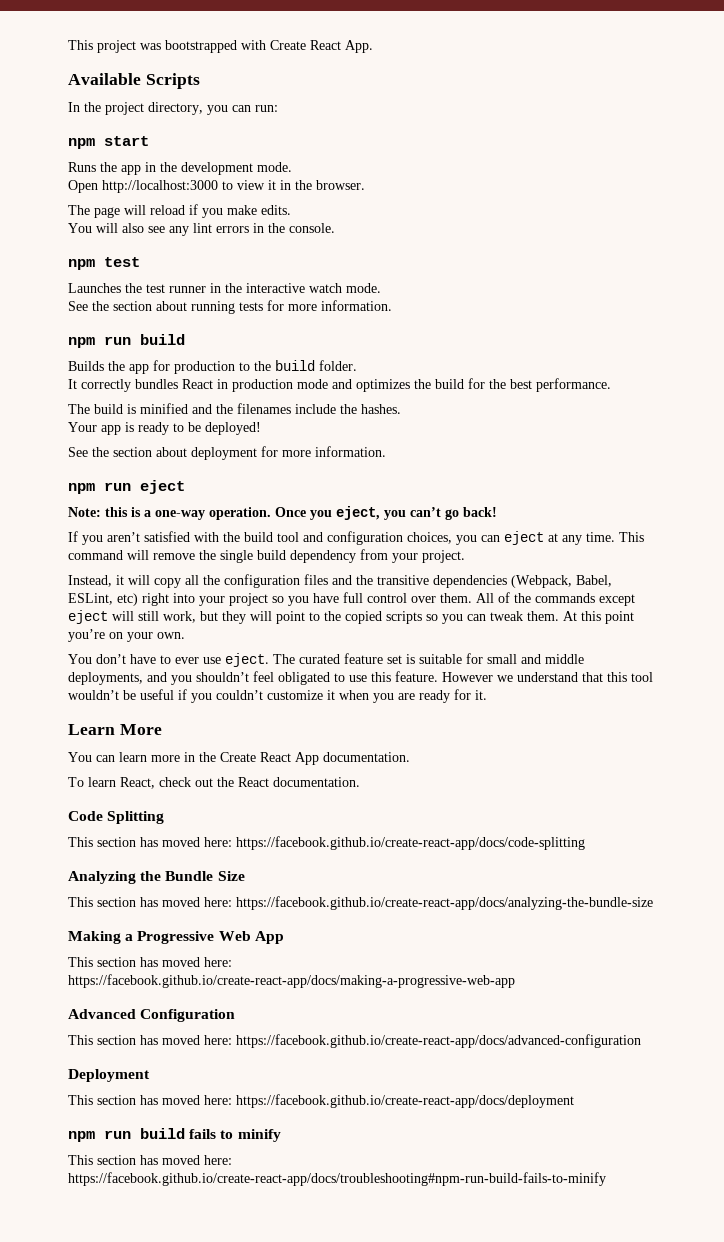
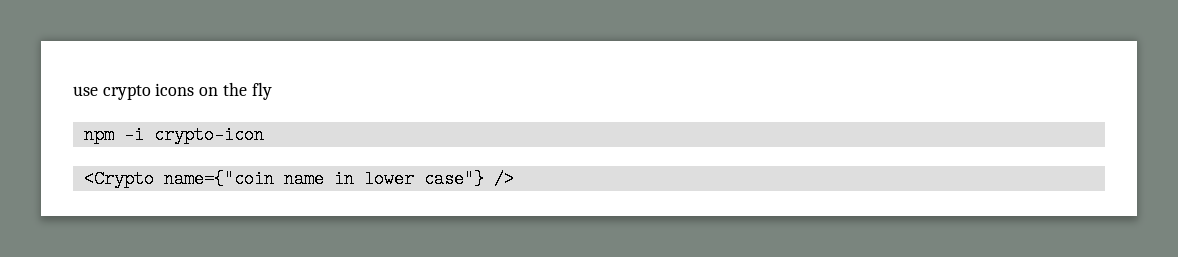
- This project was bootstrapped with Create React App.
- Available Scripts
- In the project directory, you can run:
- npm start
- Runs the app in the development mode.
- Open http://localhost:3000 to view it in the browser.
- The page will reload if you make edits.
- You will also see any lint errors in the console.
- npm test
- Launches the test runner in the interactive watch mode.
- See the section about running tests for more information.
- npm run build
- Builds the app for production to the build folder.
- It correctly bundles React in production mode and optimizes the build for the best performance.
- The build is minified and the filenames include the hashes.
- Your app is ready to be deployed!
- See the section about deployment for more information.
- npm run eject
- Note: this is a one-way operation. Once you eject, you can’t go back!
- If you aren’t satisfied with the build tool and configuration choices, you can eject at any time. This command will remove the single build dependency from your project.
- Instead, it will copy all the configuration files and the transitive dependencies (Webpack, Babel, ESLint, etc) right into your project so you have full control over them. All of the commands except eject will still work, but they will point to the copied scripts so you can tweak them. At this point you’re on your own.
- You don’t have to ever use eject. The curated feature set is suitable for small and middle deployments, and you shouldn’t feel obligated to use this feature. However we understand that this tool wouldn’t be useful if you couldn’t customize it when you are ready for it.
- Learn More
- You can learn more in the Create React App documentation.
- To learn React, check out the React documentation.
- Code Splitting
- This section has moved here: https://facebook.github.io/create-react-app/docs/code-splitting
- Analyzing the Bundle Size
- This section has moved here: https://facebook.github.io/create-react-app/docs/analyzing-the-bundle-size
- Making a Progressive Web App
- This section has moved here: https://facebook.github.io/create-react-app/docs/making-a-progressive-web-app
- Advanced Configuration
- This section has moved here: https://facebook.github.io/create-react-app/docs/advanced-configuration
- Deployment
- This section has moved here: https://facebook.github.io/create-react-app/docs/deployment
- npm run build fails to minify
- This section has moved here: https://facebook.github.io/create-react-app/docs/troubleshooting#npm-run-build-fails-to-minify
+ use crypto icons on the fly
+ npm -i crypto-icon
+ <Crypto name={"coin name in lower case"} />

